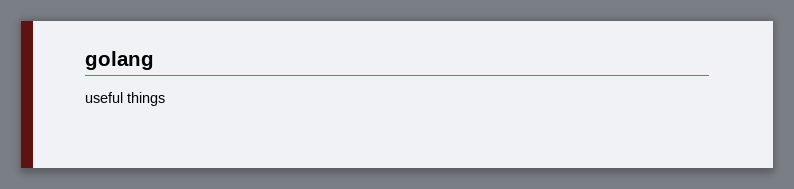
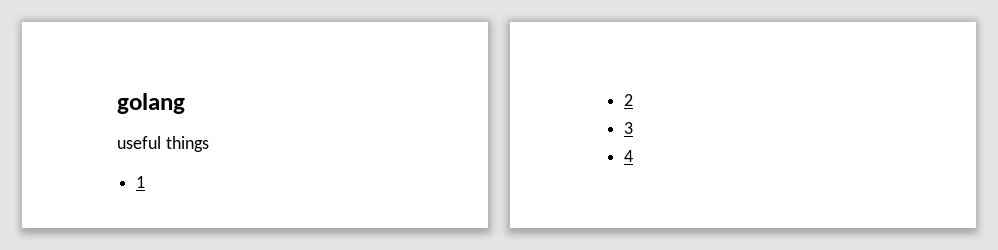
+ 1
+ 2
+ 3
+ 4

